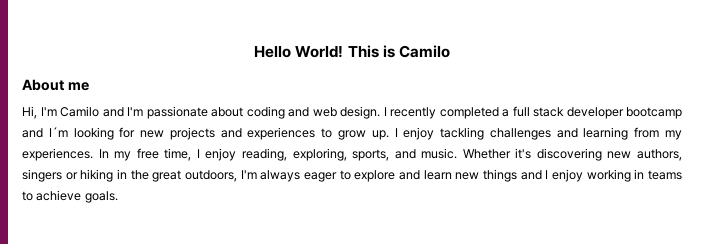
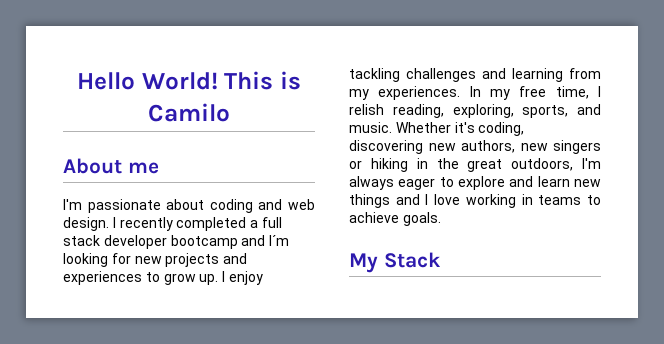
- Hi, I'm Camilo and I'm passionate about coding and web design.
+ I'm passionate about coding and web design.
- In my free time, I enjoy reading, exploring, sports, and music.
+ In my free time, I relish reading, exploring, sports, and music.
- Whether it's discovering new authors, singers or hiking in the great outdoors, I'm always eager to explore and learn new things and I enjoy working in teams to achieve goals.
+ Whether it's coding, discovering new authors, new singers or hiking in the great outdoors, I'm always eager to explore and learn new things and I love working in teams to achieve goals.
+ My Stack

